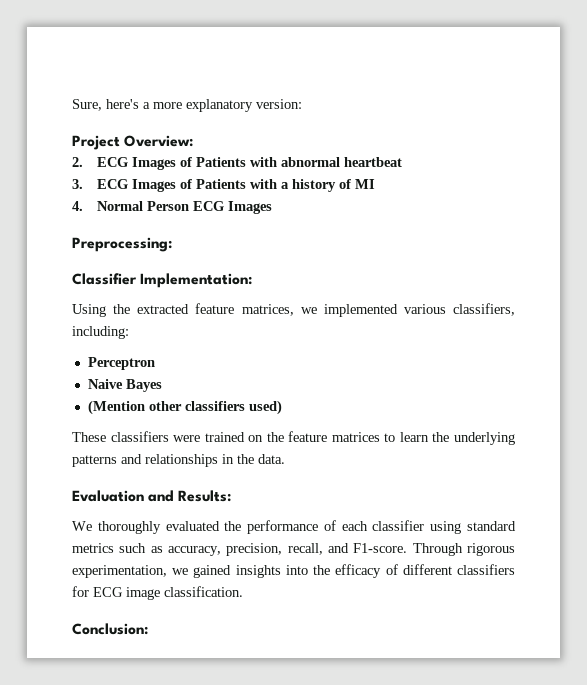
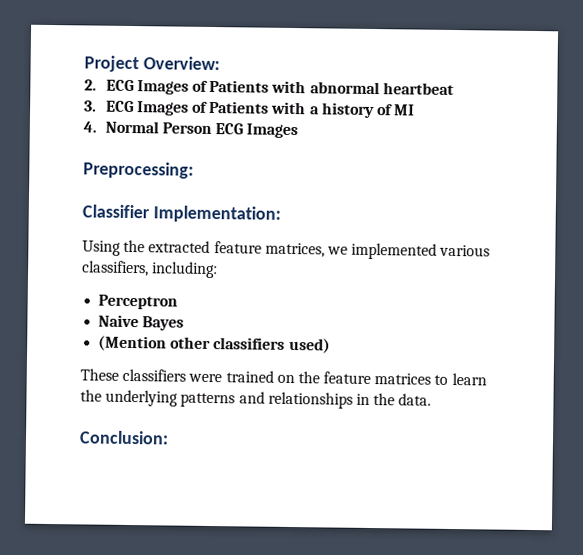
- Sure, here's a more explanatory version:
- Evaluation and Results:
- We thoroughly evaluated the performance of each classifier using standard metrics such as accuracy, precision, recall, and F1-score. Through rigorous experimentation, we gained insights into the efficacy of different classifiers for ECG image classification.

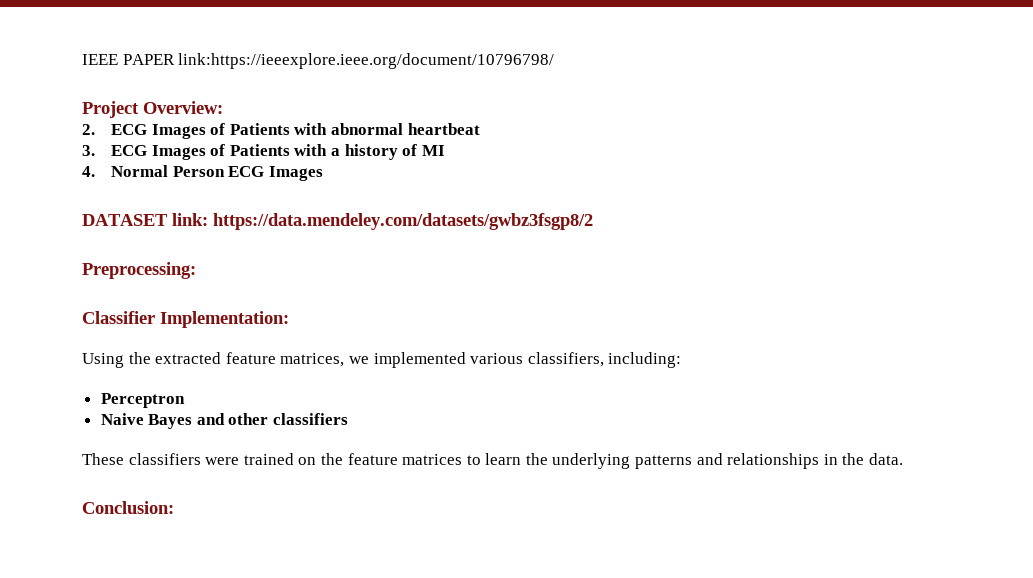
+ IEEE PAPER link:https://ieeexplore.ieee.org/document/10796798/
+ DATASET link: https://data.mendeley.com/datasets/gwbz3fsgp8/2
- Naive Bayes
- (Mention other classifiers used)
+ Naive Bayes and other classifiers

